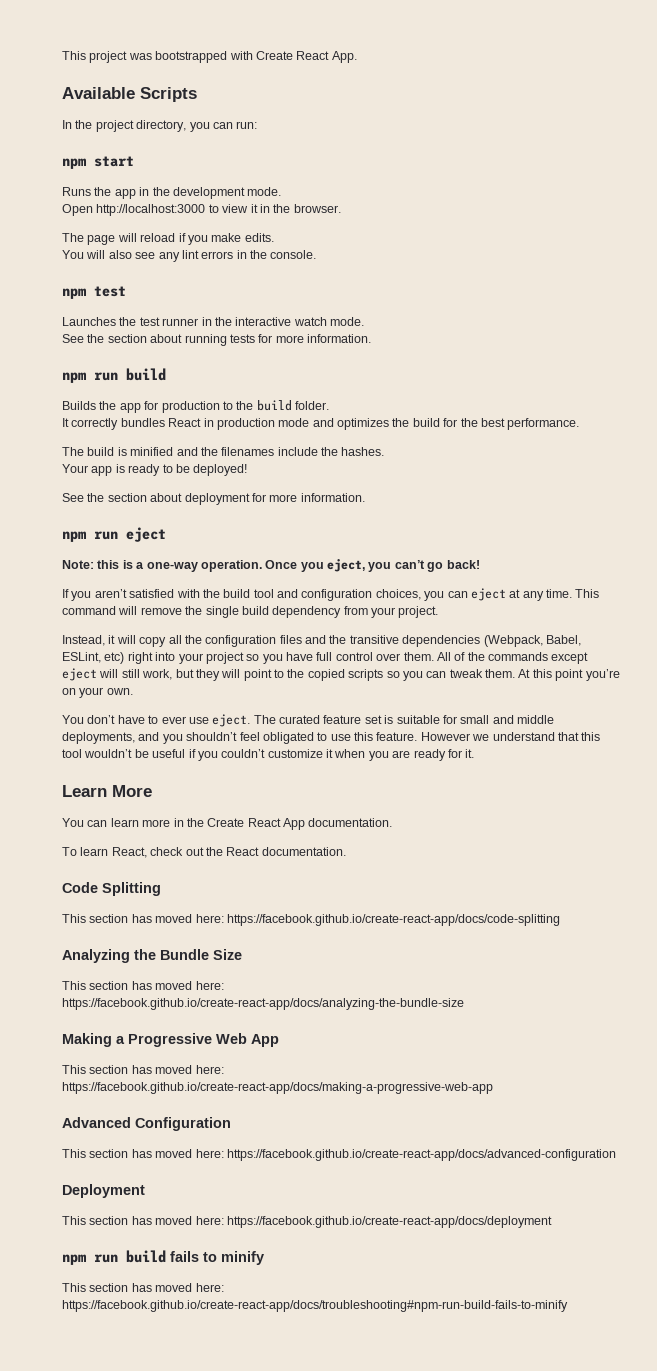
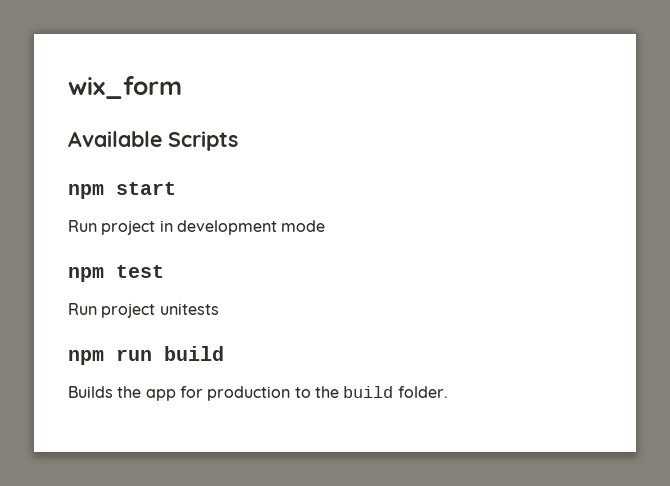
- This project was bootstrapped with Create React App.
+ wix_form
  Available Scripts
- In the project directory, you can run:
  npm start
- Runs the app in the development mode.
- Open http://localhost:3000 to view it in the browser.
- The page will reload if you make edits.
- You will also see any lint errors in the console.
+ Run project in development mode
  npm test
- Launches the test runner in the interactive watch mode.
- See the section about running tests for more information.
+ Run project unitests
- It correctly bundles React in production mode and optimizes the build for the best performance.
- The build is minified and the filenames include the hashes.
- Your app is ready to be deployed!
- See the section about deployment for more information.
- npm run eject
- Note: this is a one-way operation. Once you eject, you can’t go back!
- If you aren’t satisfied with the build tool and configuration choices, you can eject at any time. This command will remove the single build dependency from your project.
- Instead, it will copy all the configuration files and the transitive dependencies (Webpack, Babel, ESLint, etc) right into your project so you have full control over them. All of the commands except eject will still work, but they will point to the copied scripts so you can tweak them. At this point you’re on your own.
- You don’t have to ever use eject. The curated feature set is suitable for small and middle deployments, and you shouldn’t feel obligated to use this feature. However we understand that this tool wouldn’t be useful if you couldn’t customize it when you are ready for it.
- Learn More
- You can learn more in the Create React App documentation.
- To learn React, check out the React documentation.
- Code Splitting
- This section has moved here: https://facebook.github.io/create-react-app/docs/code-splitting
- Analyzing the Bundle Size
- This section has moved here: https://facebook.github.io/create-react-app/docs/analyzing-the-bundle-size
- Making a Progressive Web App
- This section has moved here: https://facebook.github.io/create-react-app/docs/making-a-progressive-web-app
- Advanced Configuration
- This section has moved here: https://facebook.github.io/create-react-app/docs/advanced-configuration
- Deployment
- This section has moved here: https://facebook.github.io/create-react-app/docs/deployment
- npm run build fails to minify
- This section has moved here: https://facebook.github.io/create-react-app/docs/troubleshooting#npm-run-build-fails-to-minify

